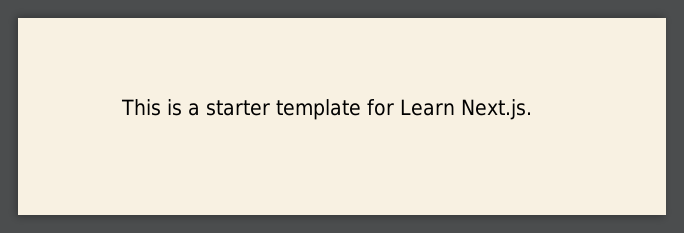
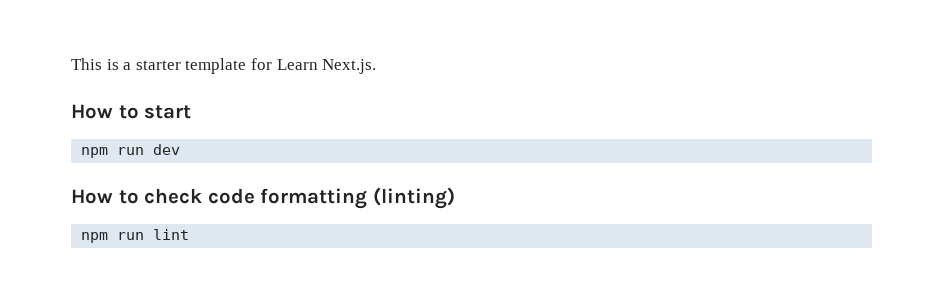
+ How to start
+ npm run dev
+ How to check code formatting (linting)
+ npm run lint

